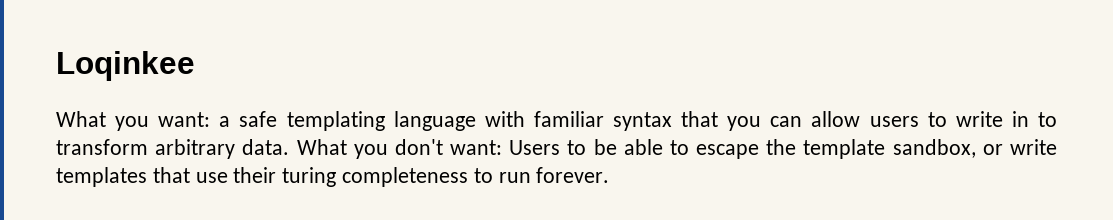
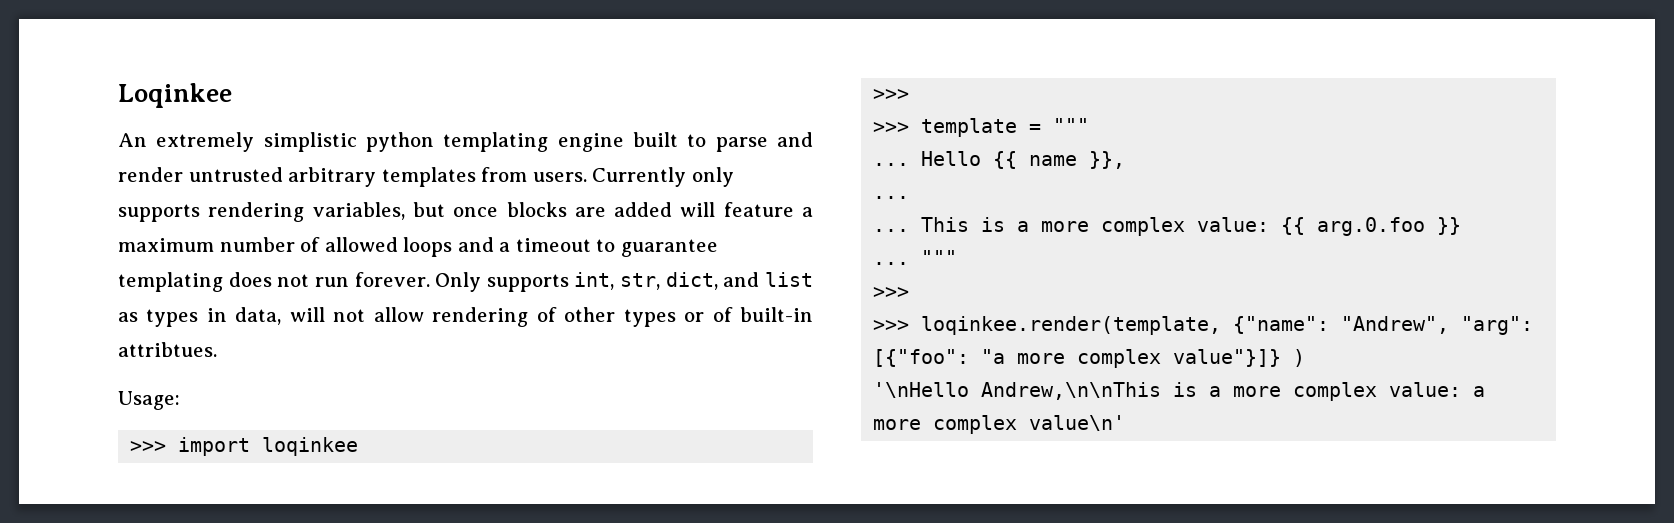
- What you want: a safe templating language with familiar syntax that you can allow users to write in to transform arbitrary data. What you don't want: Users to be able to escape the template sandbox, or write templates that use their turing completeness to run forever.
+ An extremely simplistic python templating engine built to parse and render untrusted arbitrary templates from users. Currently only supports rendering variables, but once blocks are added will feature a maximum number of allowed loops and a timeout to guarantee templating does not run forever. Only supports int, str, dict, and list as types in data, will not allow rendering of other types or of built-in attribtues.
+ Usage:
+ >>> import loqinkee
+ >>>
+ >>> template = """
+ ... Hello {{ name }},
+ ...
+ ... This is a more complex value: {{ arg.0.foo }}
+ ... """
+ >>>
+ >>> loqinkee.render(template, {"name": "Andrew", "arg": [{"foo": "a more complex value"}]} )
+ '\nHello Andrew,\n\nThis is a more complex value: a more complex value\n'

